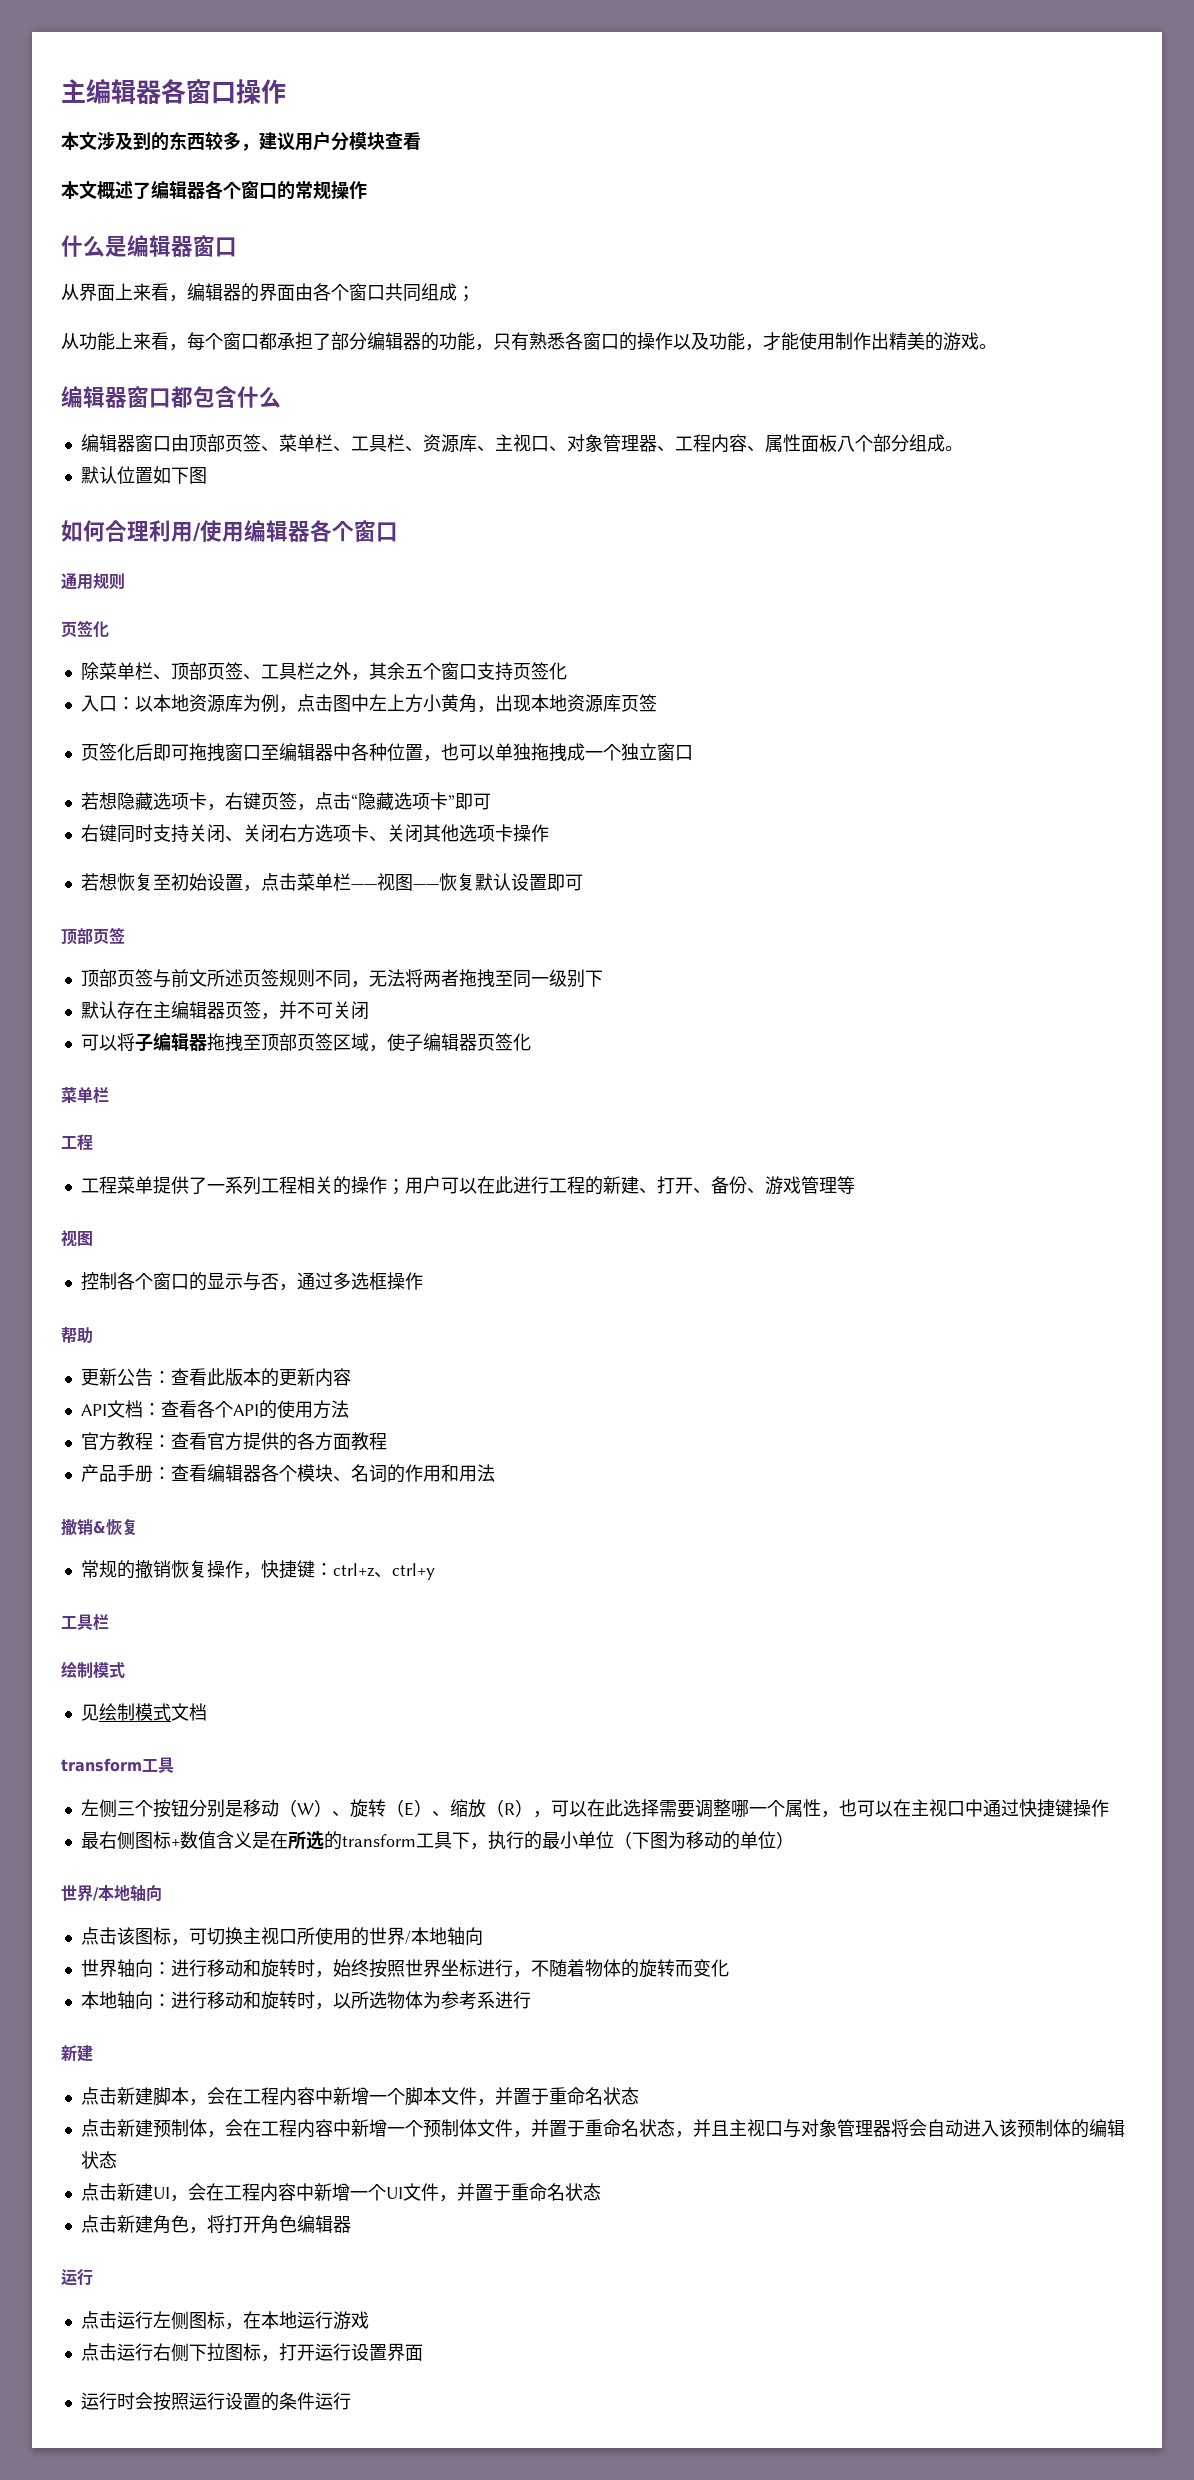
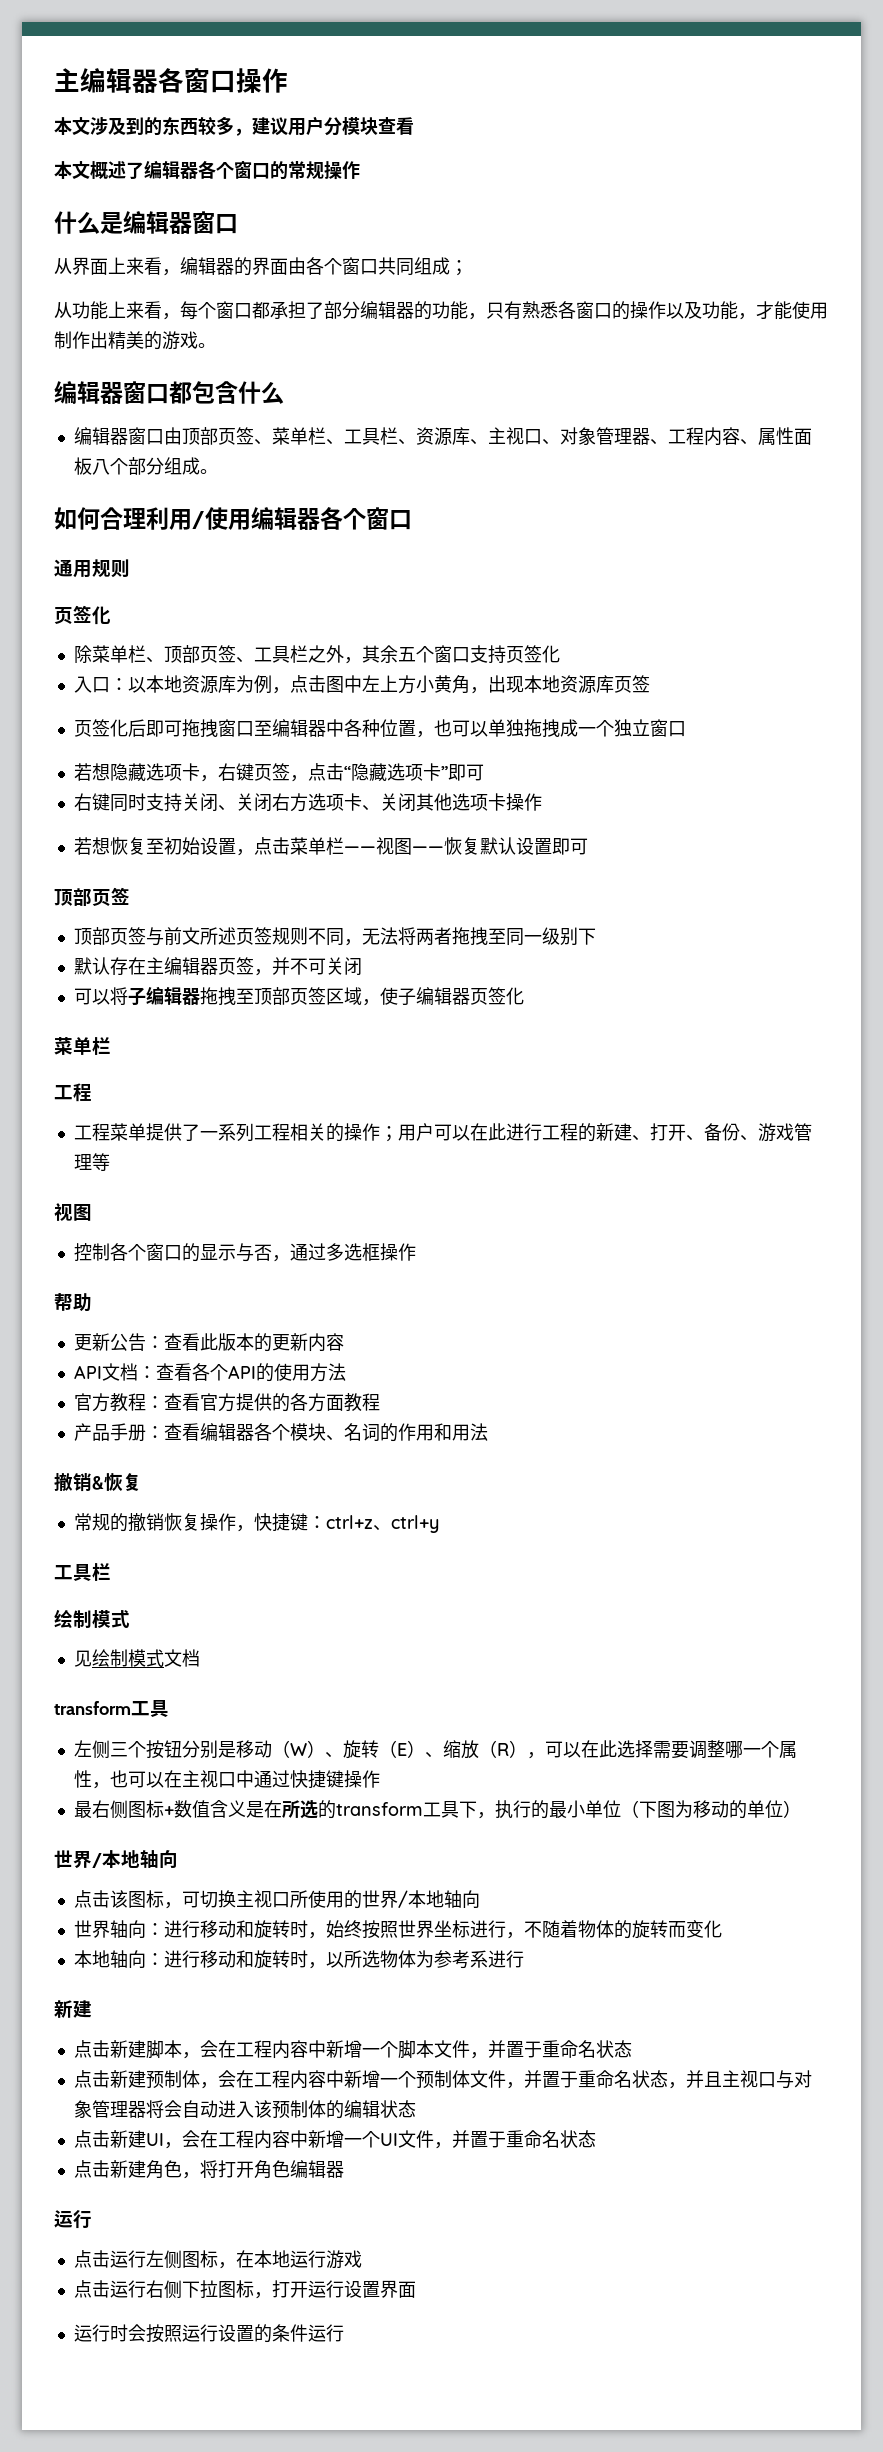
- 默认位置如下图

